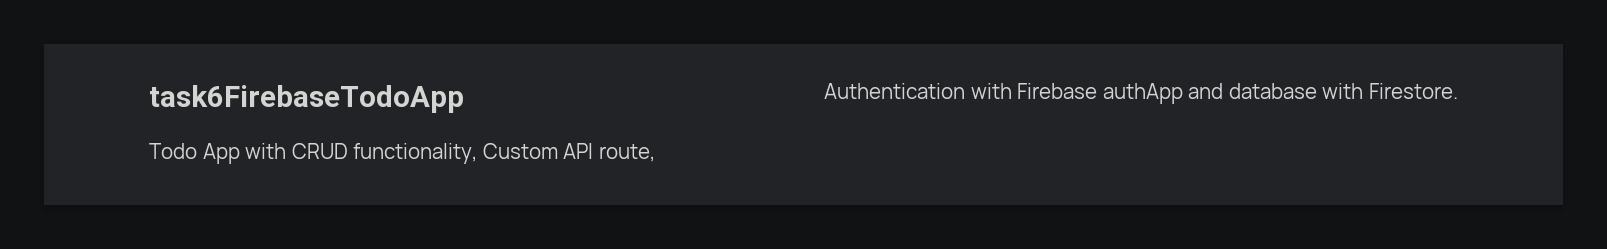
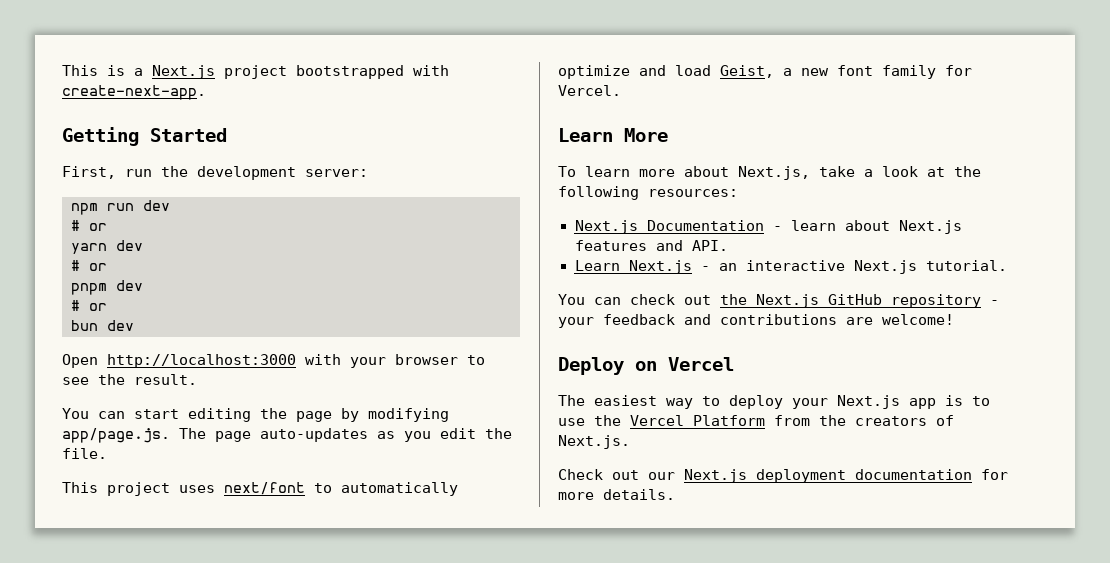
- task6FirebaseTodoApp
- Todo App with CRUD functionality, Custom API route, Authentication with Firebase authApp and database with Firestore.
+ This is a Next.js project bootstrapped with create-next-app.
+ Getting Started
+ First, run the development server:
+ npm run dev
+ # or
+ yarn dev
+ # or
+ pnpm dev
+ # or
+ bun dev
+ Open http://localhost:3000 with your browser to see the result.
+ You can start editing the page by modifying app/page.js. The page auto-updates as you edit the file.
+ This project uses next/font to automatically optimize and load Geist, a new font family for Vercel.
+ Learn More
+ To learn more about Next.js, take a look at the following resources:
+ Next.js Documentation - learn about Next.js features and API.
+ Learn Next.js - an interactive Next.js tutorial.
+ You can check out the Next.js GitHub repository - your feedback and contributions are welcome!
+ Deploy on Vercel
+ The easiest way to deploy your Next.js app is to use the Vercel Platform from the creators of Next.js.
+ Check out our Next.js deployment documentation for more details.

